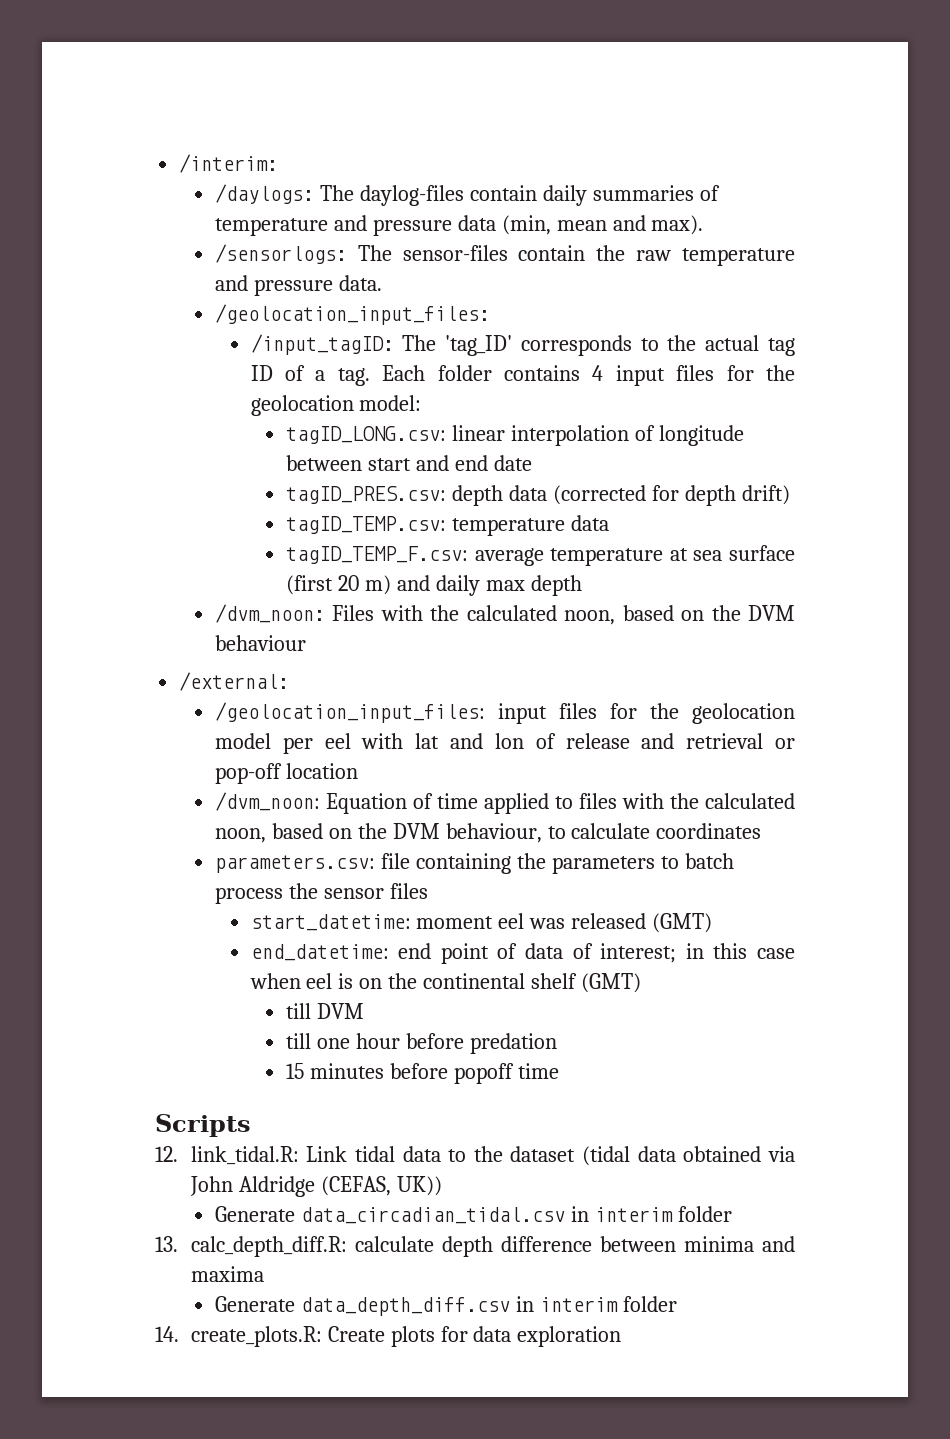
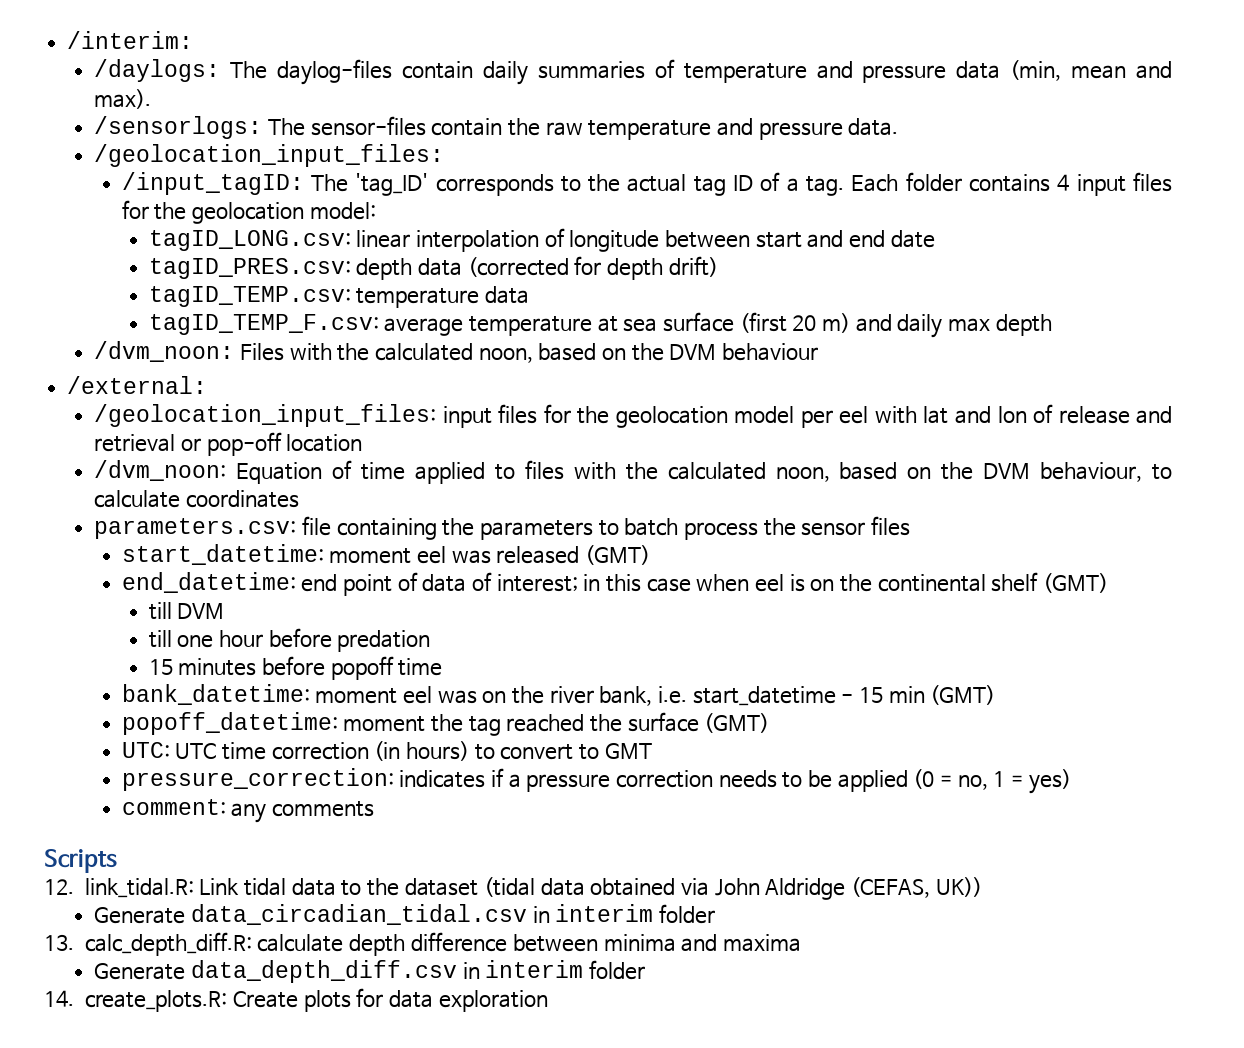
+ bank_datetime: moment eel was on the river bank, i.e. start_datetime - 15 min (GMT)
+ popoff_datetime: moment the tag reached the surface (GMT)
+ UTC: UTC time correction (in hours) to convert to GMT
+ pressure_correction: indicates if a pressure correction needs to be applied (0 = no, 1 = yes)
+ comment: any comments

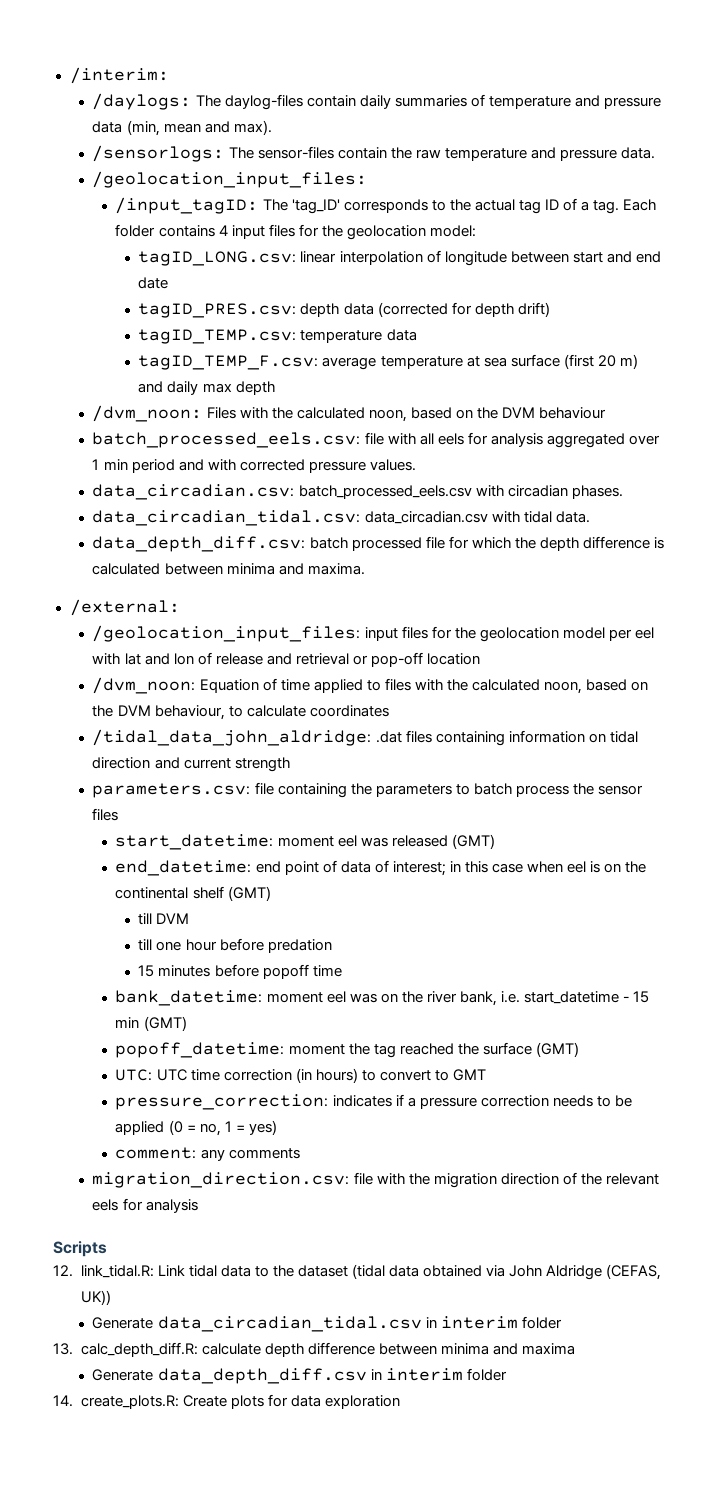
+ batch_processed_eels.csv: file with all eels for analysis aggregated over 1 min period and with corrected pressure values.
+ data_circadian.csv: batch_processed_eels.csv with circadian phases.
+ data_circadian_tidal.csv: data_circadian.csv with tidal data.
+ data_depth_diff.csv: batch processed file for which the depth difference is calculated between minima and maxima.
+ /tidal_data_john_aldridge: .dat files containing information on tidal direction and current strength
+ migration_direction.csv: file with the migration direction of the relevant eels for analysis

